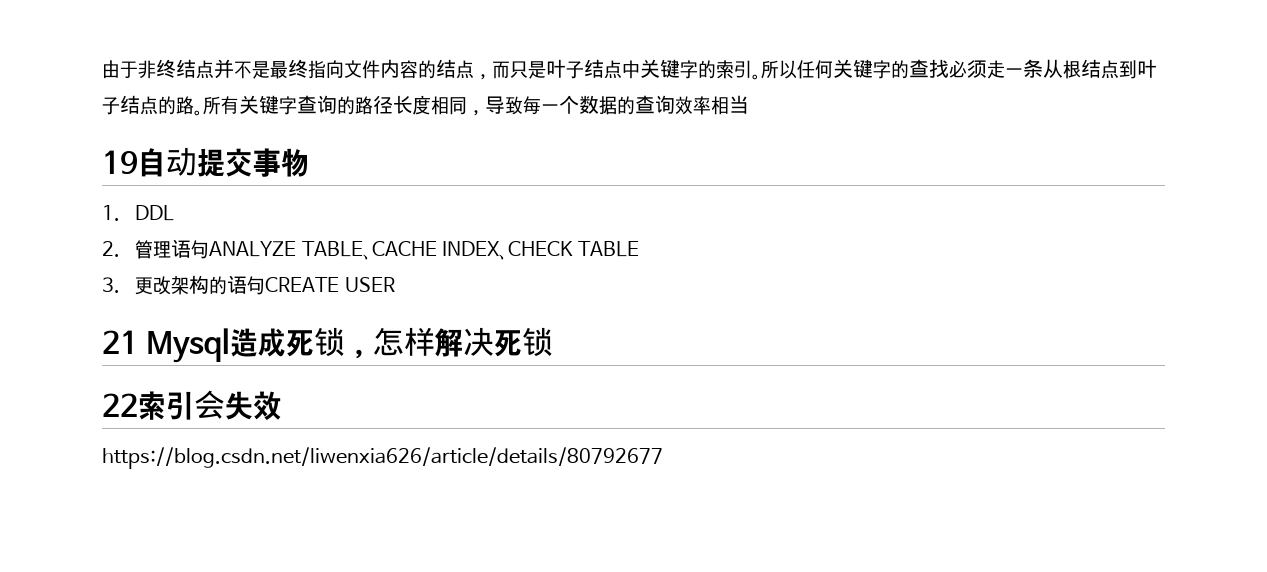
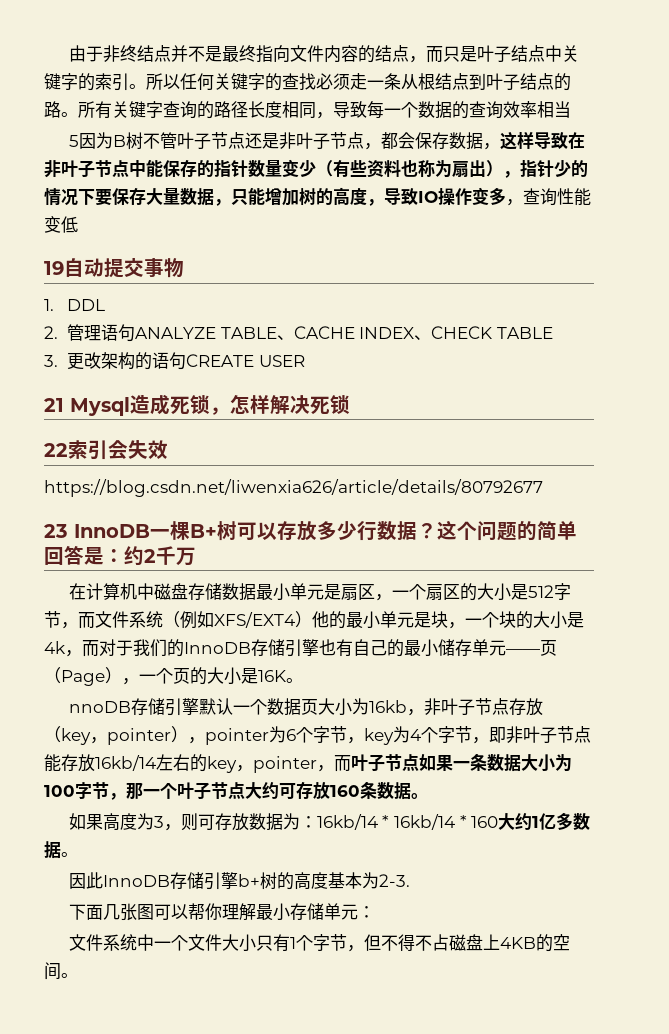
+ 5因为B树不管叶子节点还是非叶子节点，都会保存数据，这样导致在非叶子节点中能保存的指针数量变少（有些资料也称为扇出），指针少的情况下要保存大量数据，只能增加树的高度，导致IO操作变多，查询性能变低
+ 23 InnoDB一棵B+树可以存放多少行数据？这个问题的简单回答是：约2千万
+ 在计算机中磁盘存储数据最小单元是扇区，一个扇区的大小是512字节，而文件系统（例如XFS/EXT4）他的最小单元是块，一个块的大小是4k，而对于我们的InnoDB存储引擎也有自己的最小储存单元——页（Page），一个页的大小是16K。
+ nnoDB存储引擎默认一个数据页大小为16kb，非叶子节点存放（key，pointer），pointer为6个字节，key为4个字节，即非叶子节点能存放16kb/14左右的key，pointer，而叶子节点如果一条数据大小为100字节，那一个叶子节点大约可存放160条数据。
+ 如果高度为3，则可存放数据为：16kb/14 * 16kb/14 * 160大约1亿多数据。
+ 因此InnoDB存储引擎b+树的高度基本为2-3.
+ 下面几张图可以帮你理解最小存储单元：
+ 文件系统中一个文件大小只有1个字节，但不得不占磁盘上4KB的空间。

